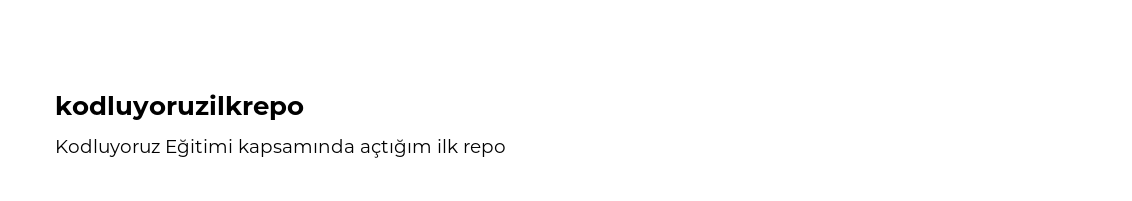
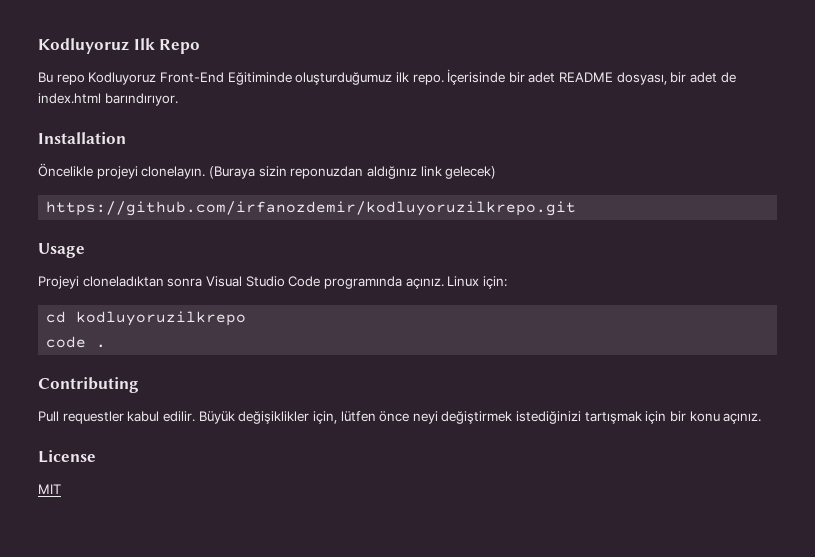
- kodluyoruzilkrepo
- Kodluyoruz Eğitimi kapsamında açtığım ilk repo
+ Kodluyoruz Ilk Repo
+ Bu repo Kodluyoruz Front-End Eğitiminde oluşturduğumuz ilk repo. İçerisinde bir adet README dosyası, bir adet de index.html barındırıyor.
+ Installation
+ Öncelikle projeyi clonelayın. (Buraya sizin reponuzdan aldığınız link gelecek)
+ https://github.com/irfanozdemir/kodluyoruzilkrepo.git
+ Usage
+ Projeyi cloneladıktan sonra Visual Studio Code programında açınız. Linux için:
+ cd kodluyoruzilkrepo
+ code .
+ Contributing
+ Pull requestler kabul edilir. Büyük değişiklikler için, lütfen önce neyi değiştirmek istediğinizi tartışmak için bir konu açınız.
+ License
+ MIT

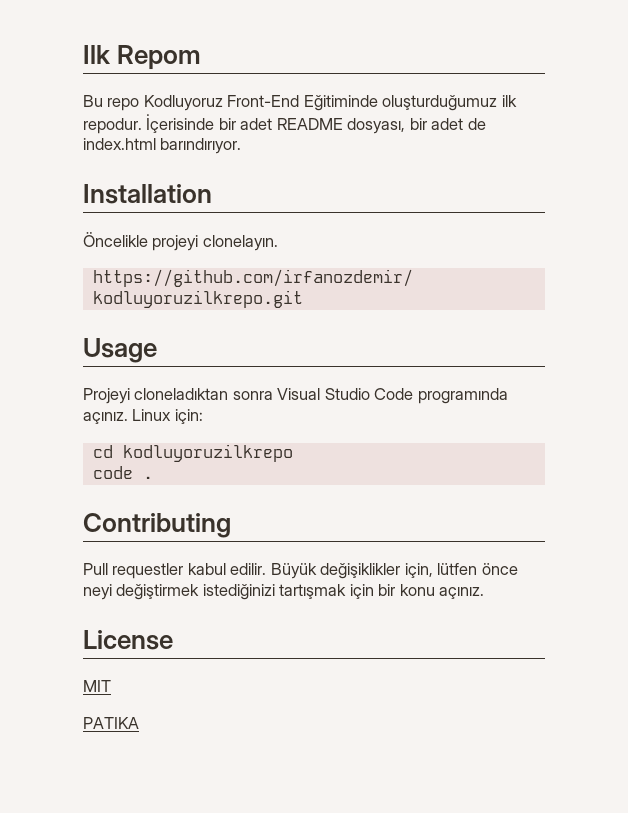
- Kodluyoruz Ilk Repo
+ Ilk Repom
- Bu repo Kodluyoruz Front-End Eğitiminde oluşturduğumuz ilk repo.
+ Bu repo Kodluyoruz Front-End Eğitiminde oluşturduğumuz ilk repodur.
- (Buraya sizin reponuzdan aldığınız link gelecek)
+ PATIKA

